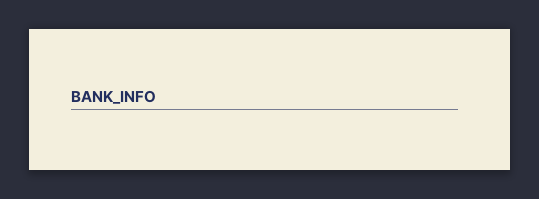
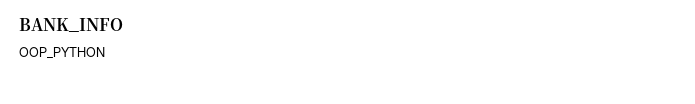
+ OOP_PYTHON

